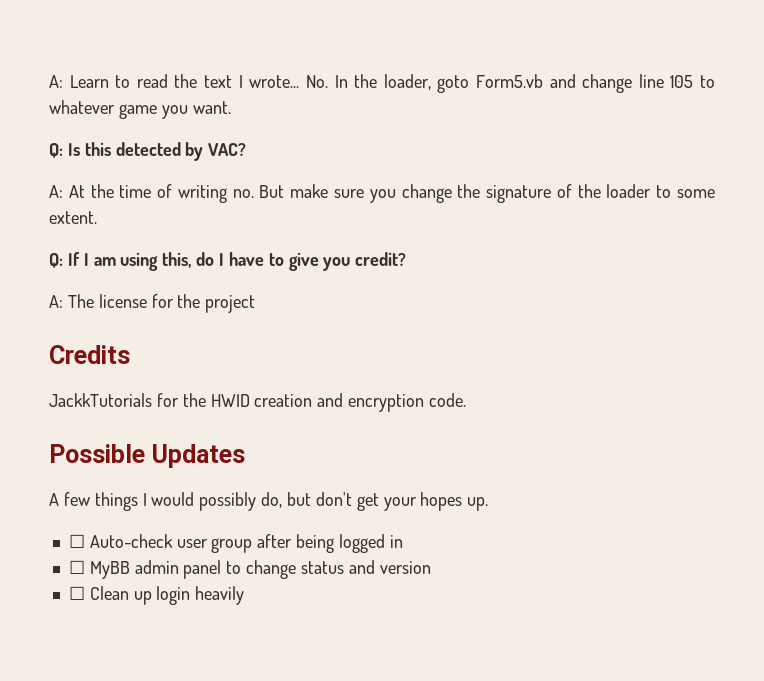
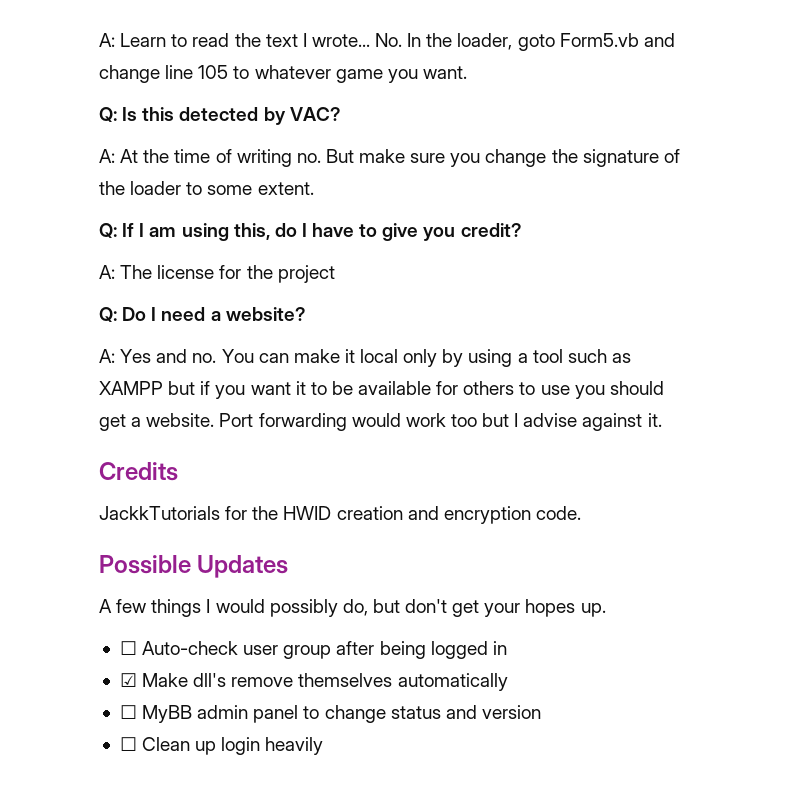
+ Q: Do I need a website?
+ A: Yes and no. You can make it local only by using a tool such as XAMPP but if you want it to be available for others to use you should get a website. Port forwarding would work too but I advise against it.
+ ☑ Make dll's remove themselves automatically

